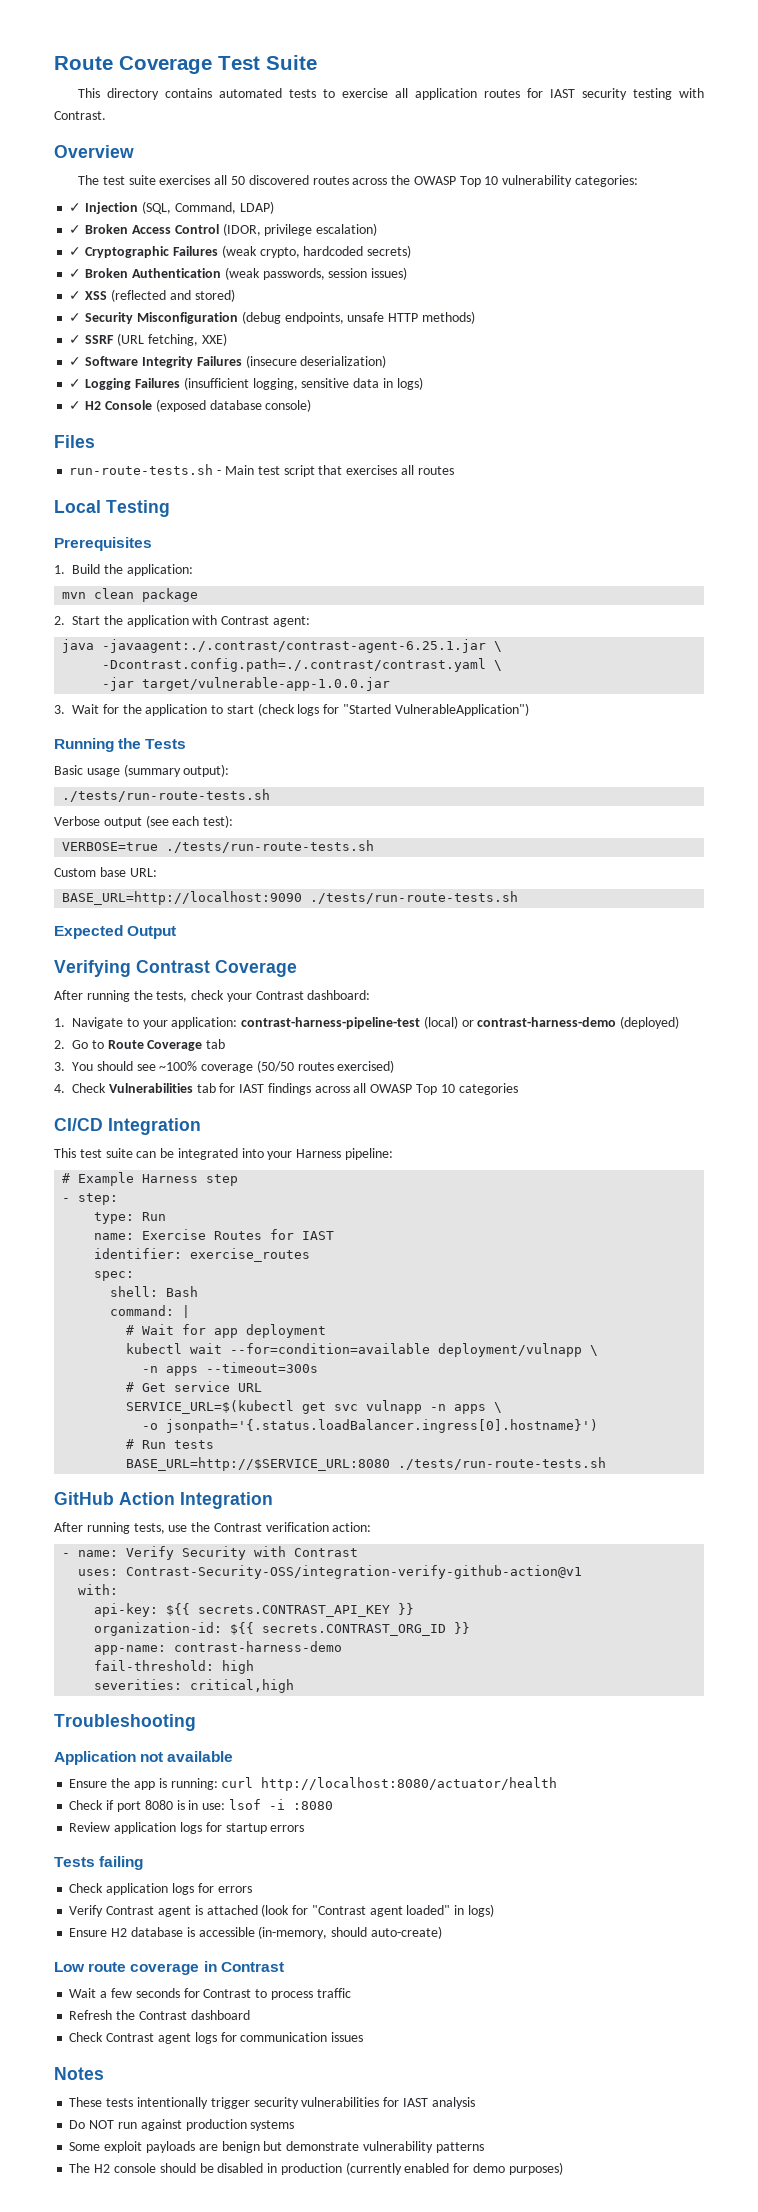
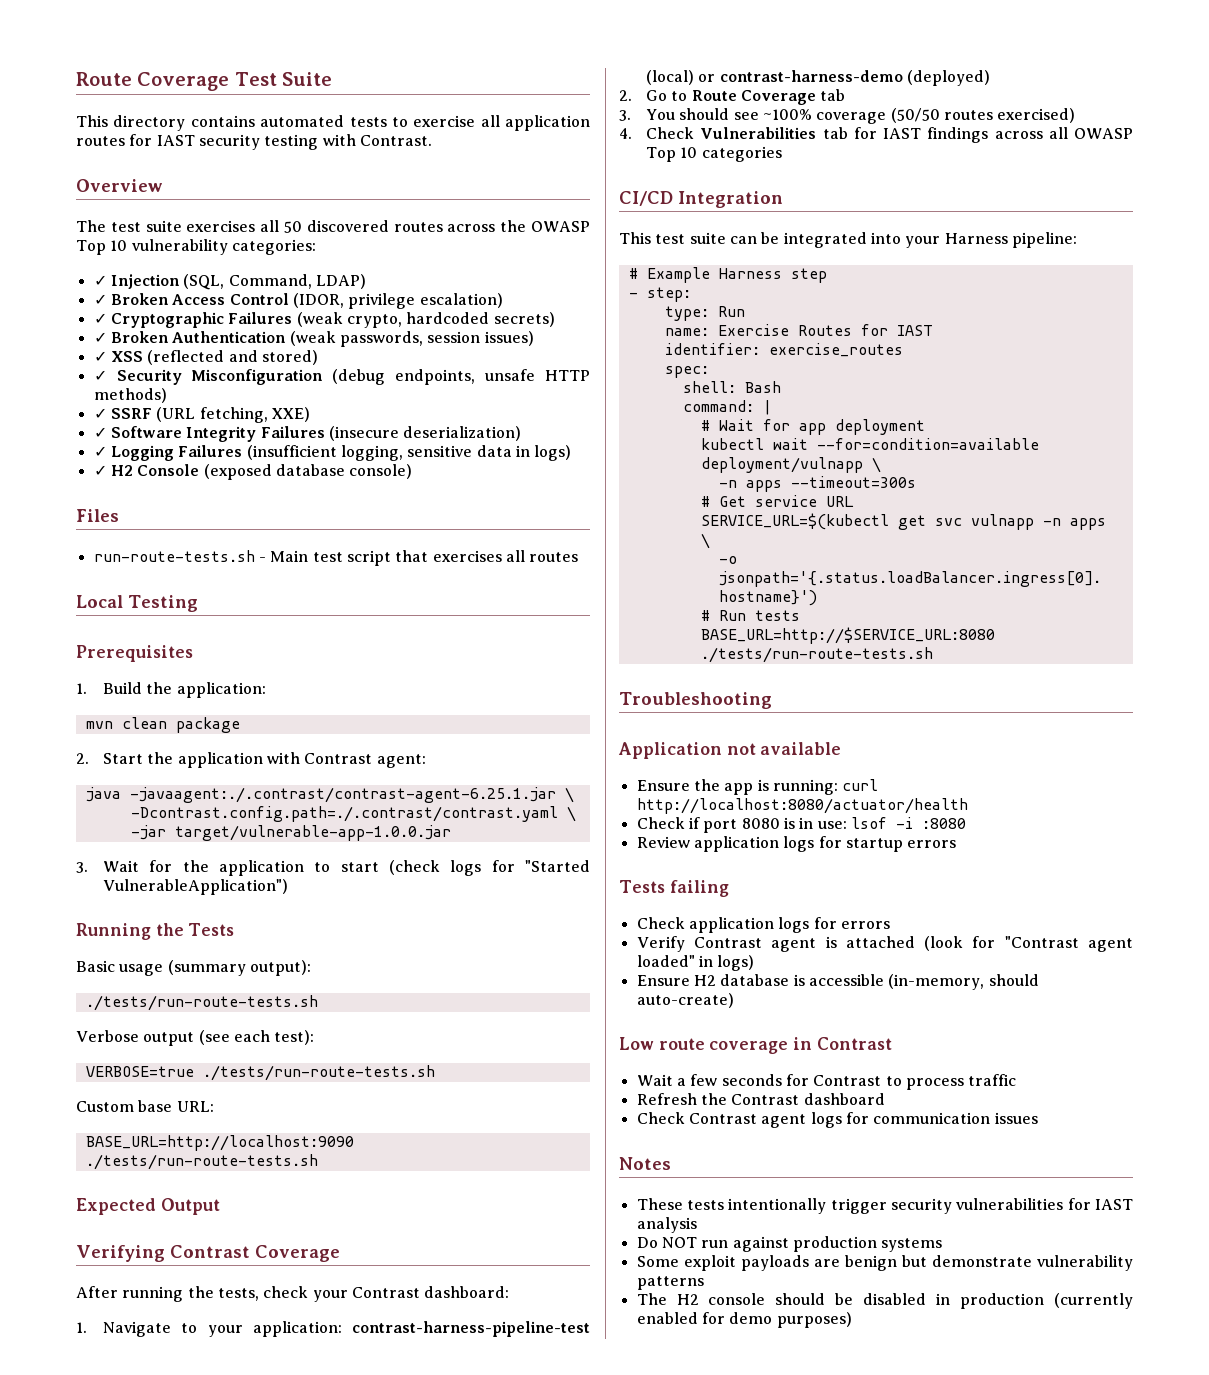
- GitHub Action Integration
- After running tests, use the Contrast verification action:
- - name: Verify Security with Contrast
- uses: Contrast-Security-OSS/integration-verify-github-action@v1
- with:
- api-key: ${{ secrets.CONTRAST_API_KEY }}
- organization-id: ${{ secrets.CONTRAST_ORG_ID }}
- app-name: contrast-harness-demo
- fail-threshold: high
- severities: critical,high

